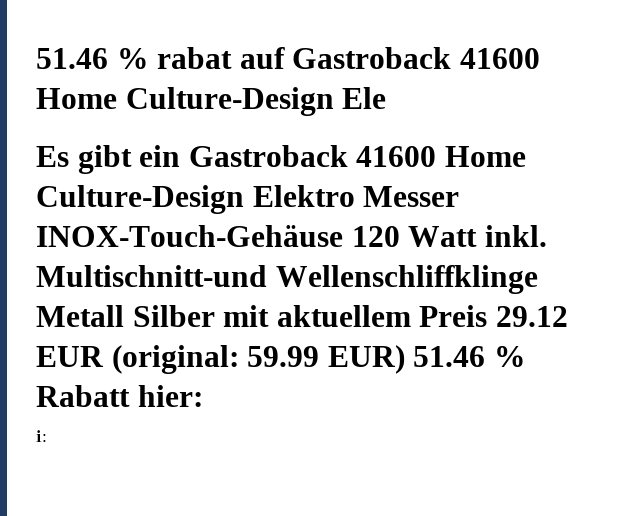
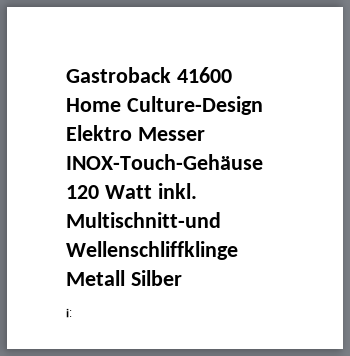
- 51.46 % rabat auf Gastroback 41600 Home Culture-Design Ele
- Es gibt ein Gastroback 41600 Home Culture-Design Elektro Messer INOX-Touch-Gehäuse 120 Watt inkl.
+ Gastroback 41600 Home Culture-Design Elektro Messer INOX-Touch-Gehäuse 120 Watt inkl.
- Multischnitt-und Wellenschliffklinge Metall Silber mit aktuellem Preis 29.12 EUR (original: 59.99 EUR) 51.46 % Rabatt hier:
+ Multischnitt-und Wellenschliffklinge Metall Silber

